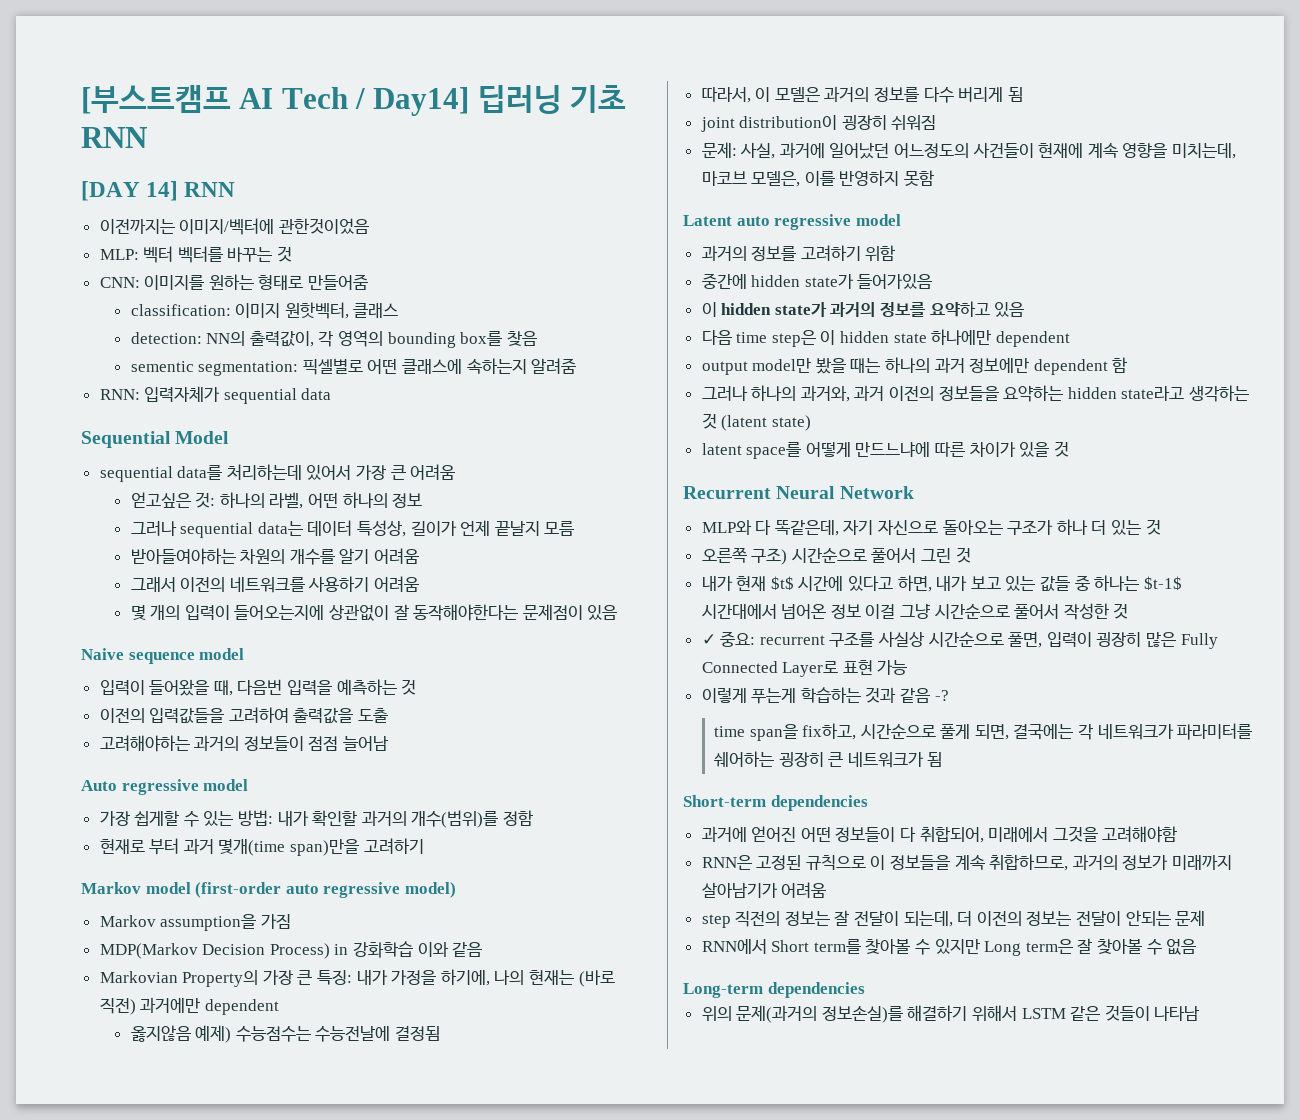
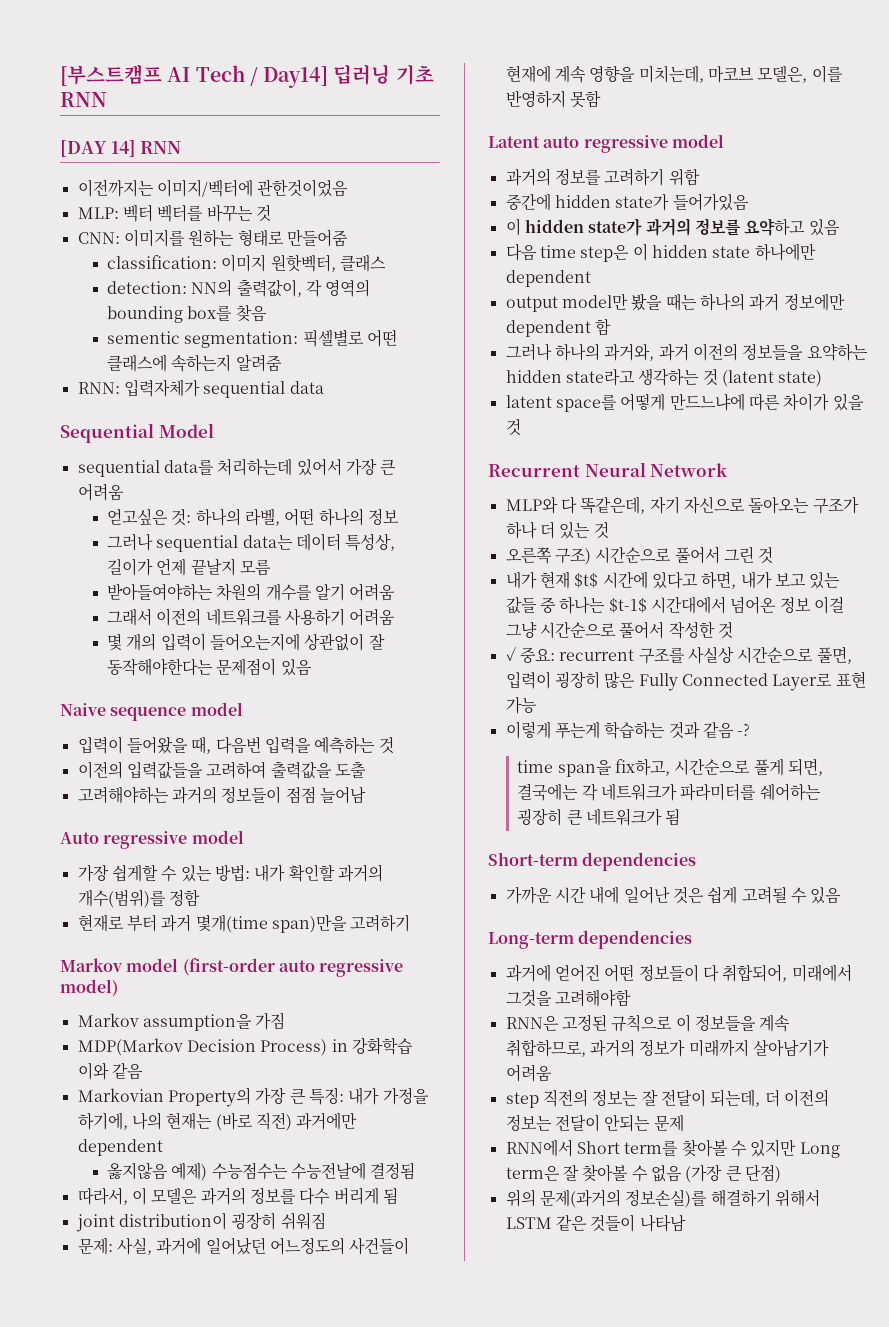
+ 가까운 시간 내에 일어난 것은 쉽게 고려될 수 있음
+ Long-term dependencies
- RNN에서 Short term를 찾아볼 수 있지만 Long term은 잘 찾아볼 수 없음
- Long-term dependencies
+ RNN에서 Short term를 찾아볼 수 있지만 Long term은 잘 찾아볼 수 없음 (가장 큰 단점)

